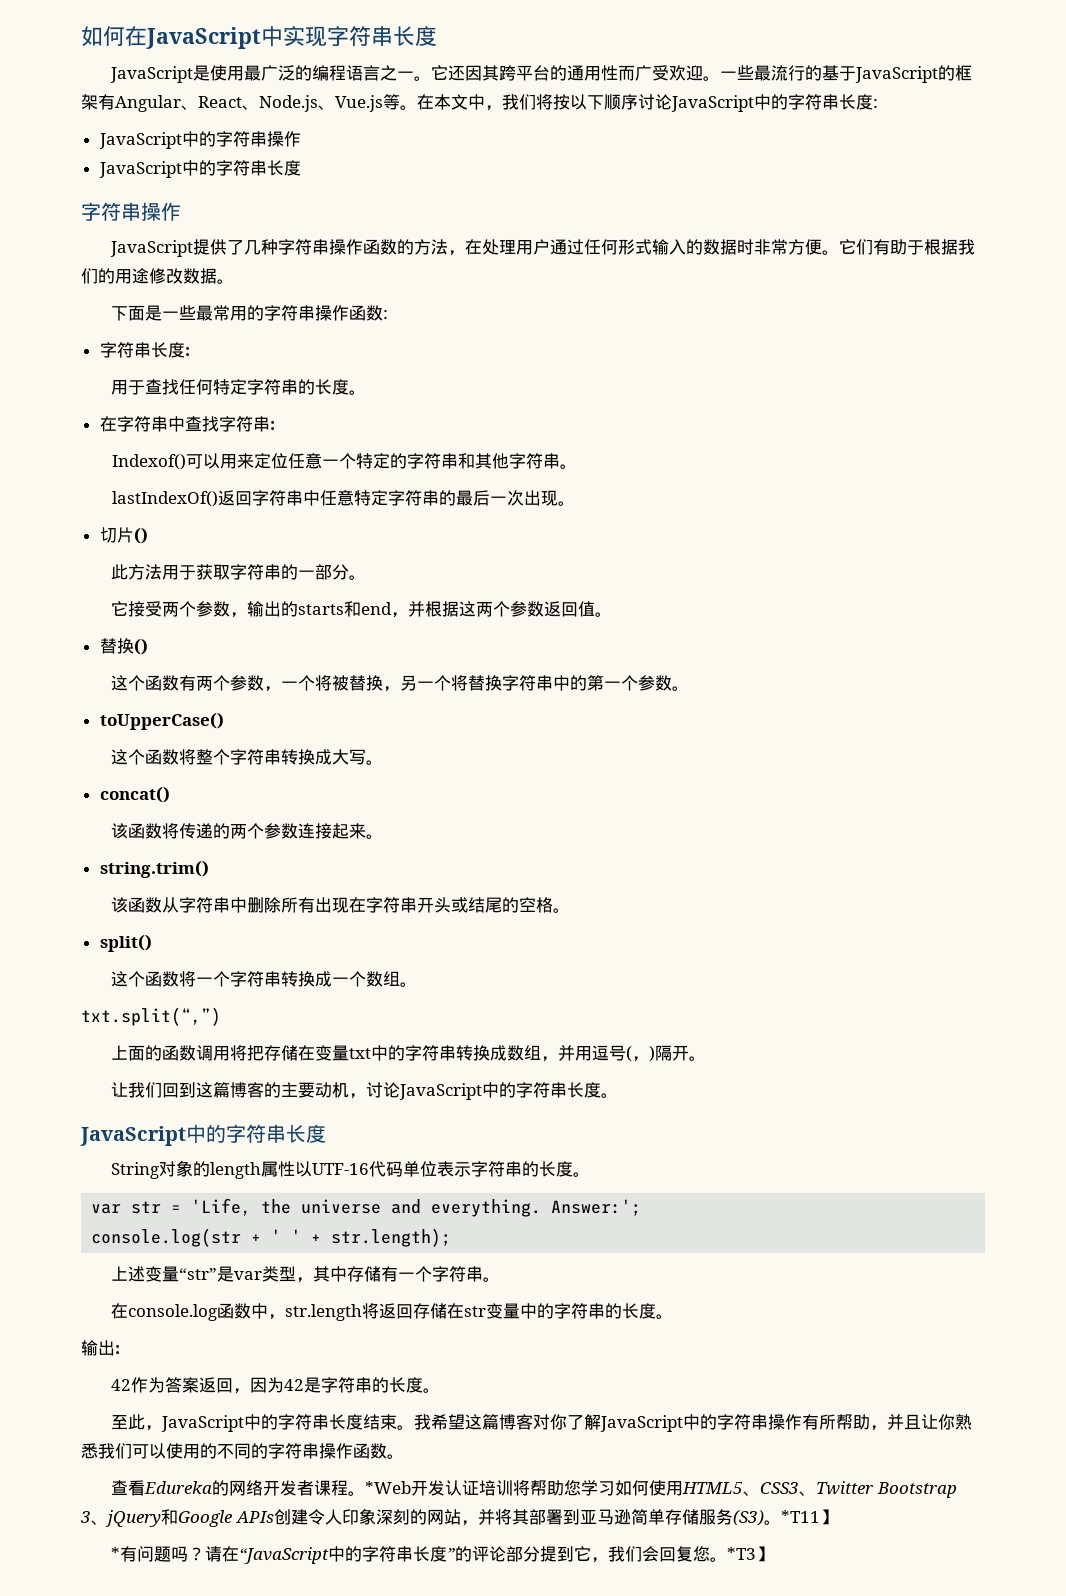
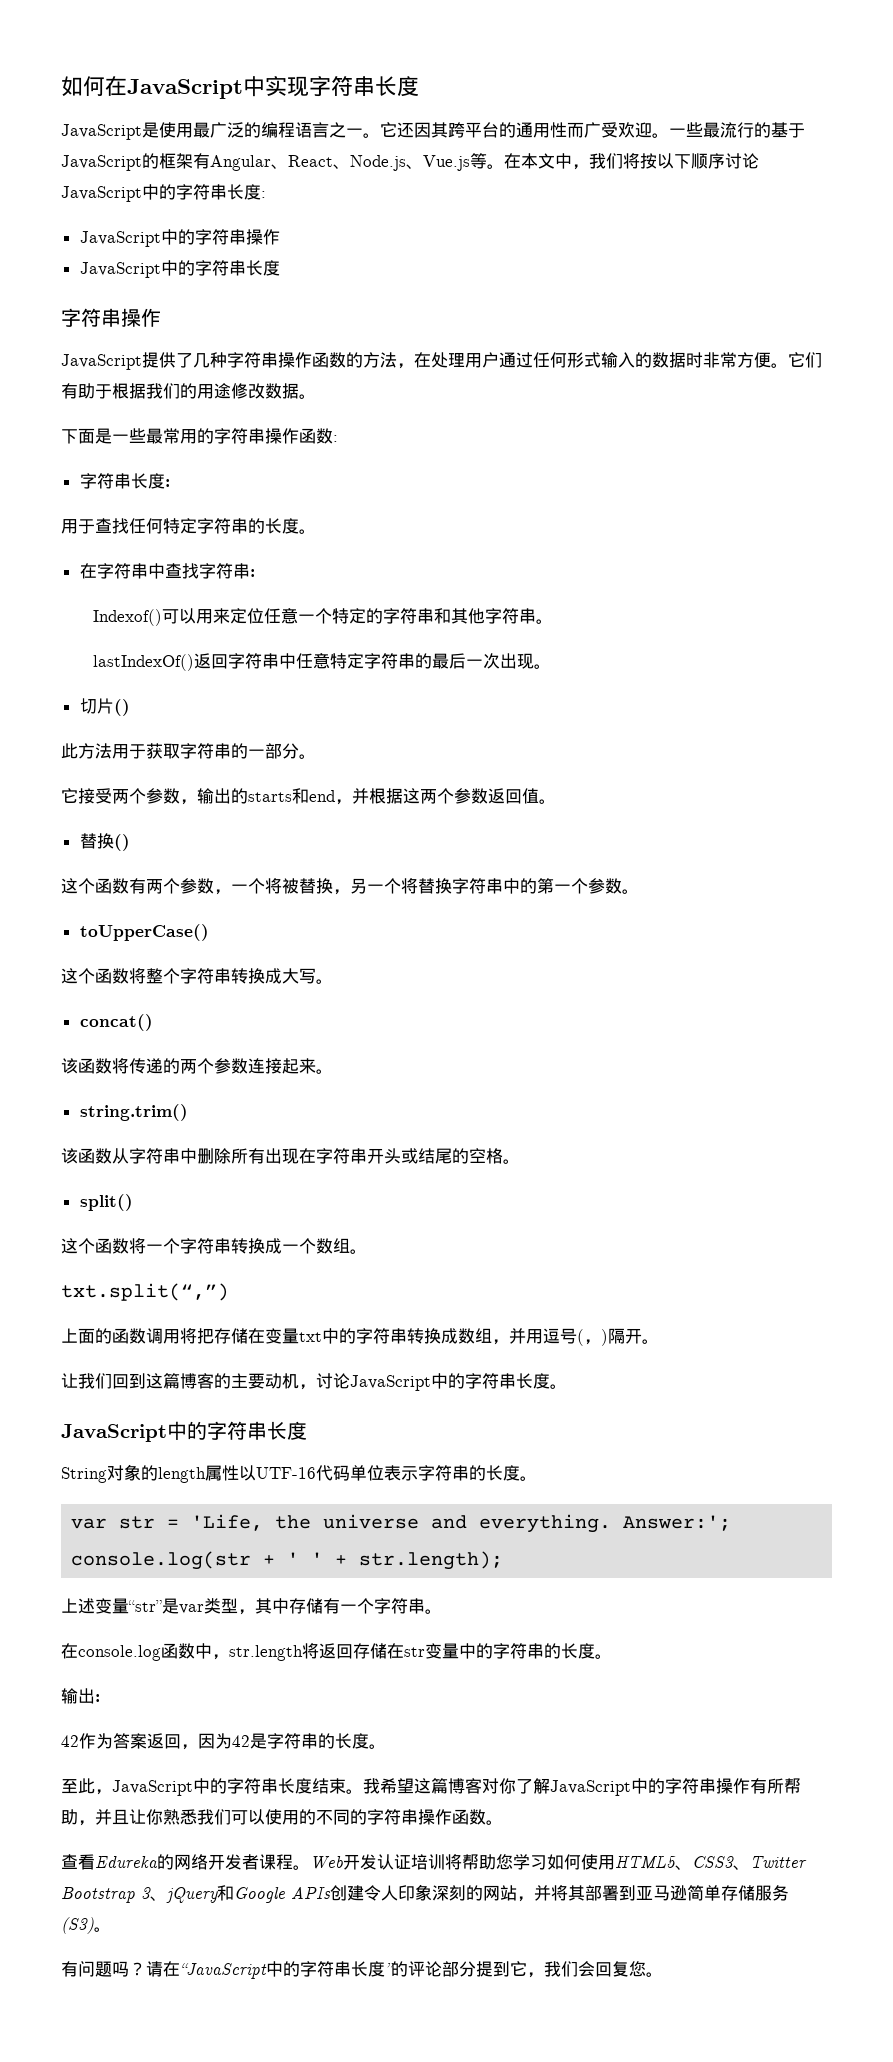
- *Web开发认证培训将帮助您学习如何使用HTML5、CSS3、Twitter Bootstrap 3、jQuery和Google APIs创建令人印象深刻的网站，并将其部署到亚马逊简单存储服务(S3)。*T11】
- *有问题吗？
+ Web开发认证培训将帮助您学习如何使用HTML5、CSS3、Twitter Bootstrap 3、jQuery和Google APIs创建令人印象深刻的网站，并将其部署到亚马逊简单存储服务(S3)。
+ 有问题吗？
- *T3】

